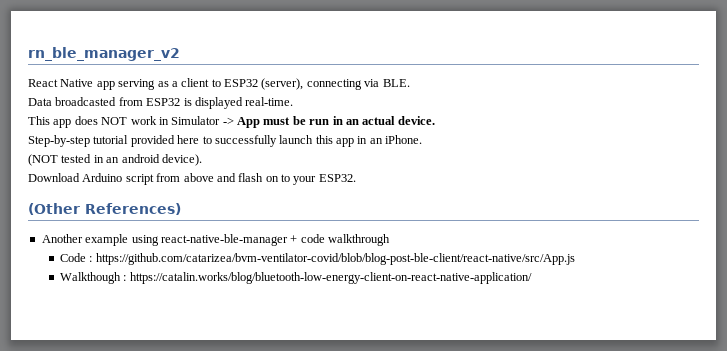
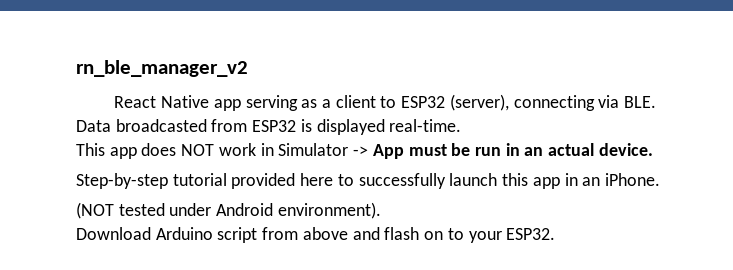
- (NOT tested in an android device).
+ (NOT tested under Android environment).
- (Other References)
- Another example using react-native-ble-manager + code walkthrough
- Code : https://github.com/catarizea/bvm-ventilator-covid/blob/blog-post-ble-client/react-native/src/App.js
- Walkthough : https://catalin.works/blog/bluetooth-low-energy-client-on-react-native-application/

